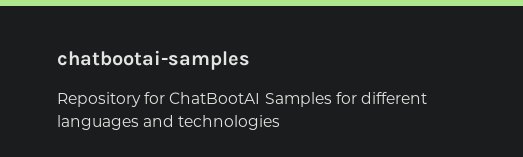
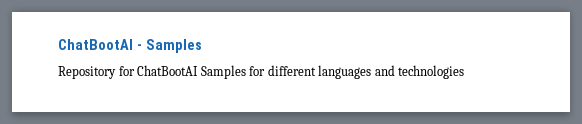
- chatbootai-samples
+ ChatBootAI - Samples

